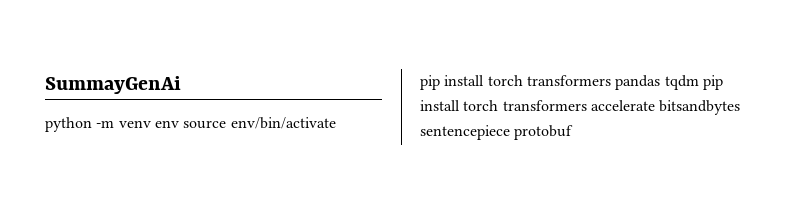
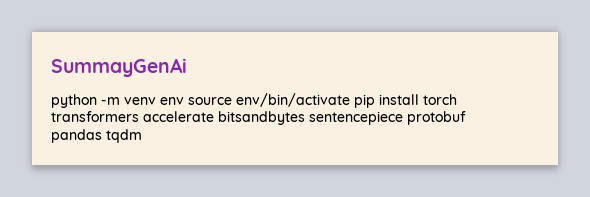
- python -m venv env source env/bin/activate
- pip install torch transformers pandas tqdm pip install torch transformers accelerate bitsandbytes sentencepiece protobuf
+ python -m venv env source env/bin/activate pip install torch transformers accelerate bitsandbytes sentencepiece protobuf pandas tqdm

